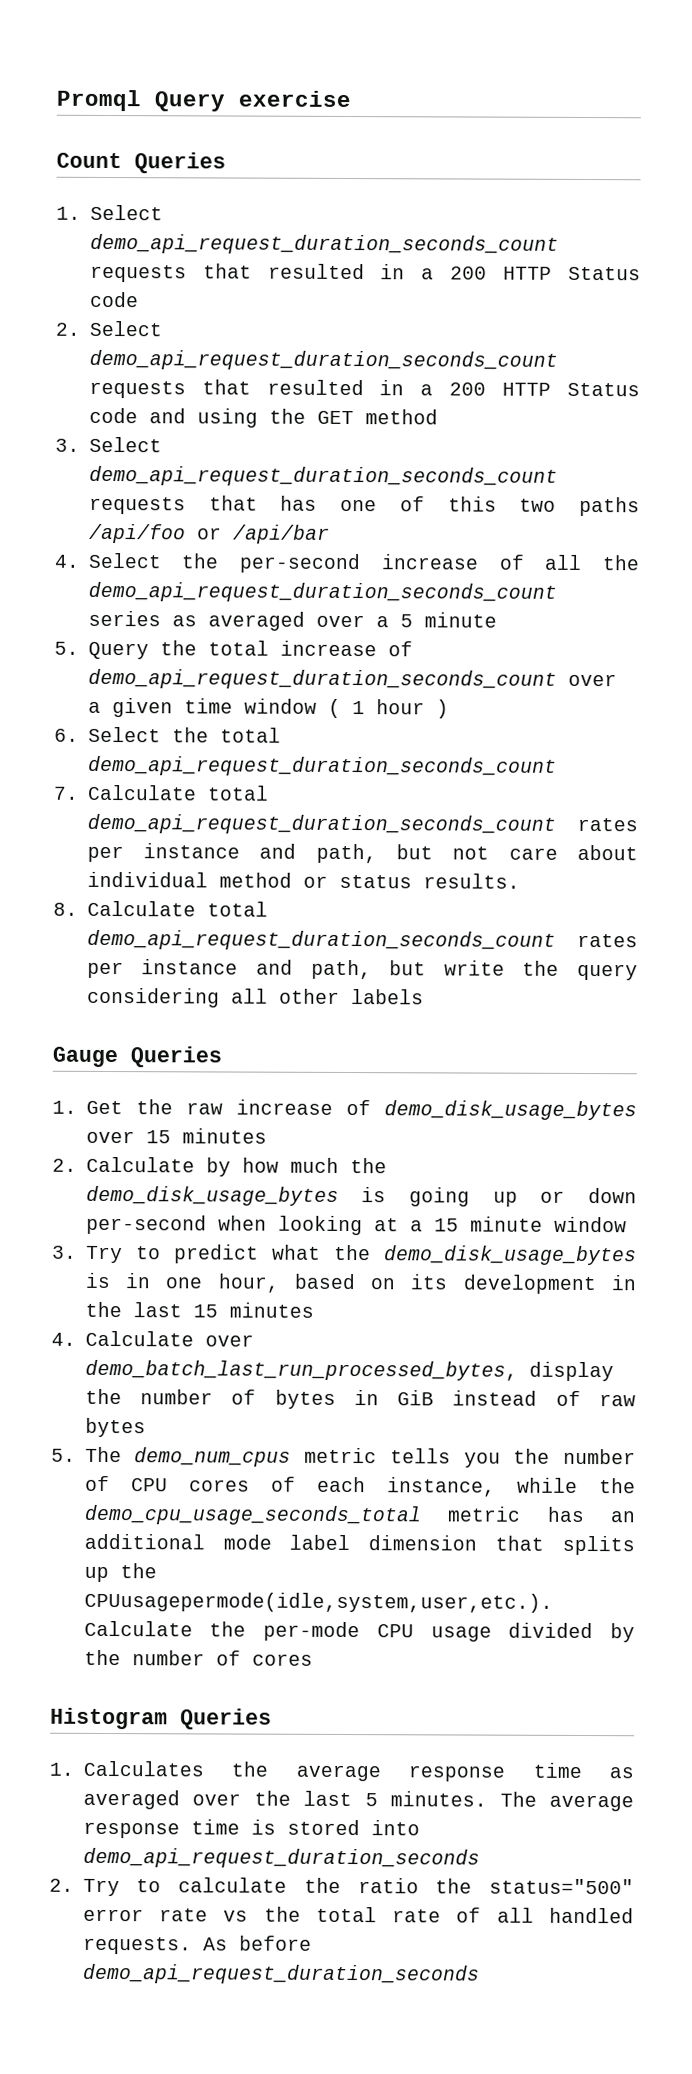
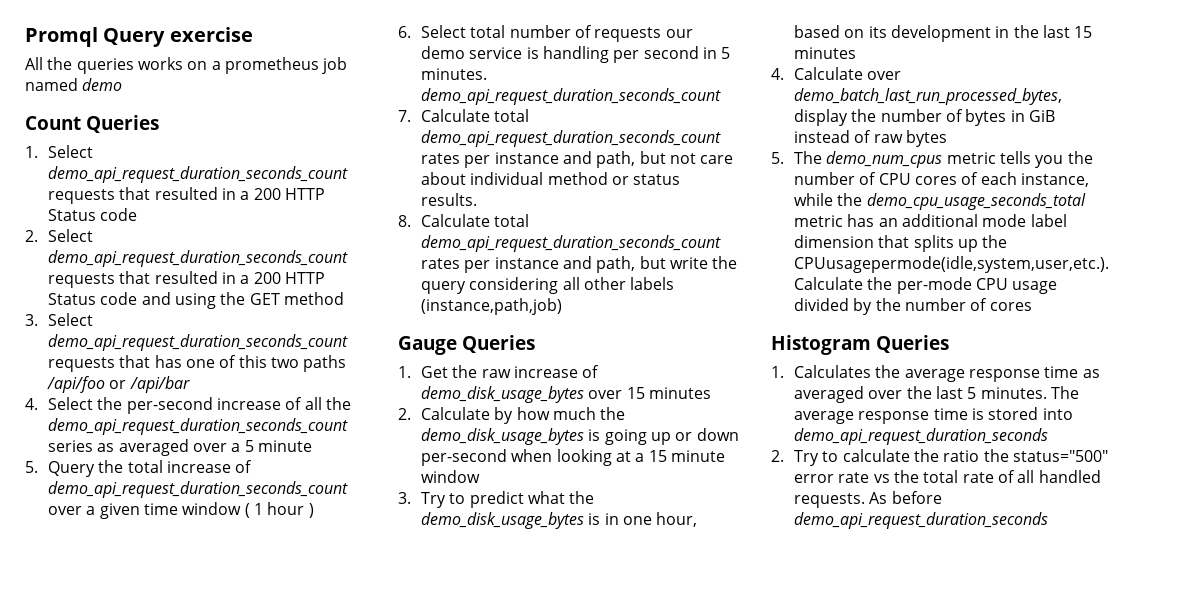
+ All the queries works on a prometheus job named demo
- 6. Select the total demo_api_request_duration_seconds_count
+ 6. Select total number of requests our demo service is handling per second in 5 minutes. demo_api_request_duration_seconds_count
- 8. Calculate total demo_api_request_duration_seconds_count rates per instance and path, but write the query considering all other labels
+ 8. Calculate total demo_api_request_duration_seconds_count rates per instance and path, but write the query considering all other labels (instance,path,job)

